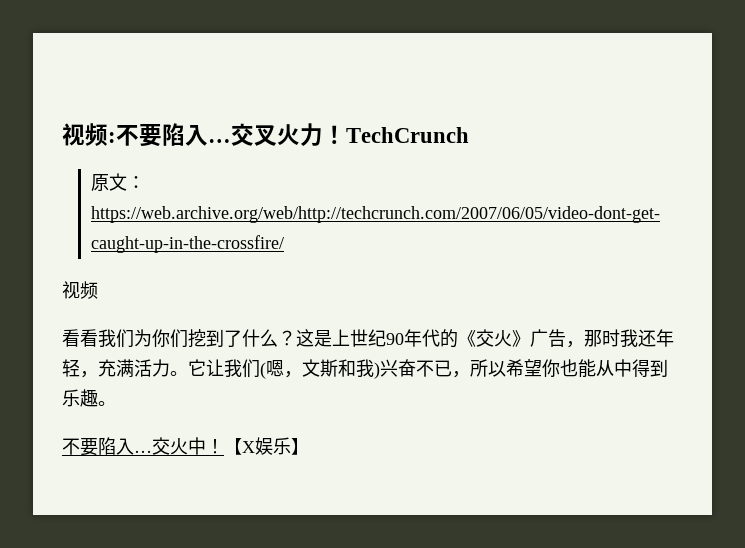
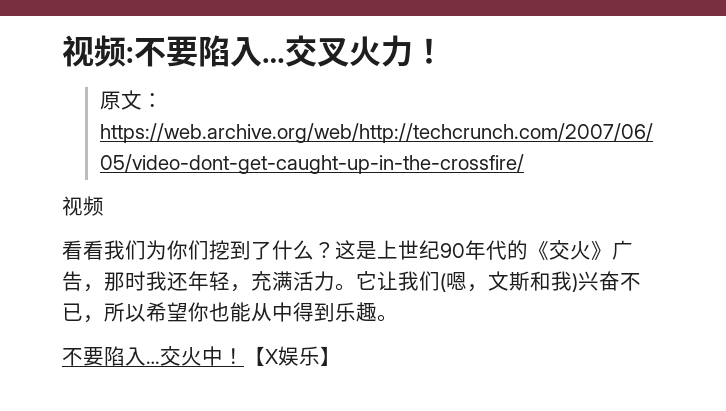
- TechCrunch

